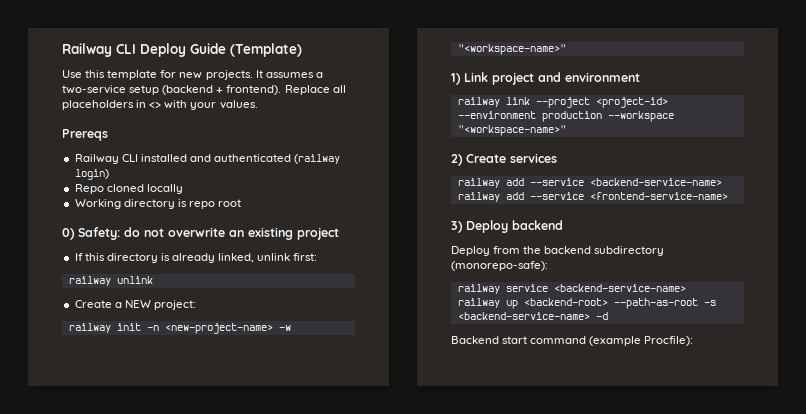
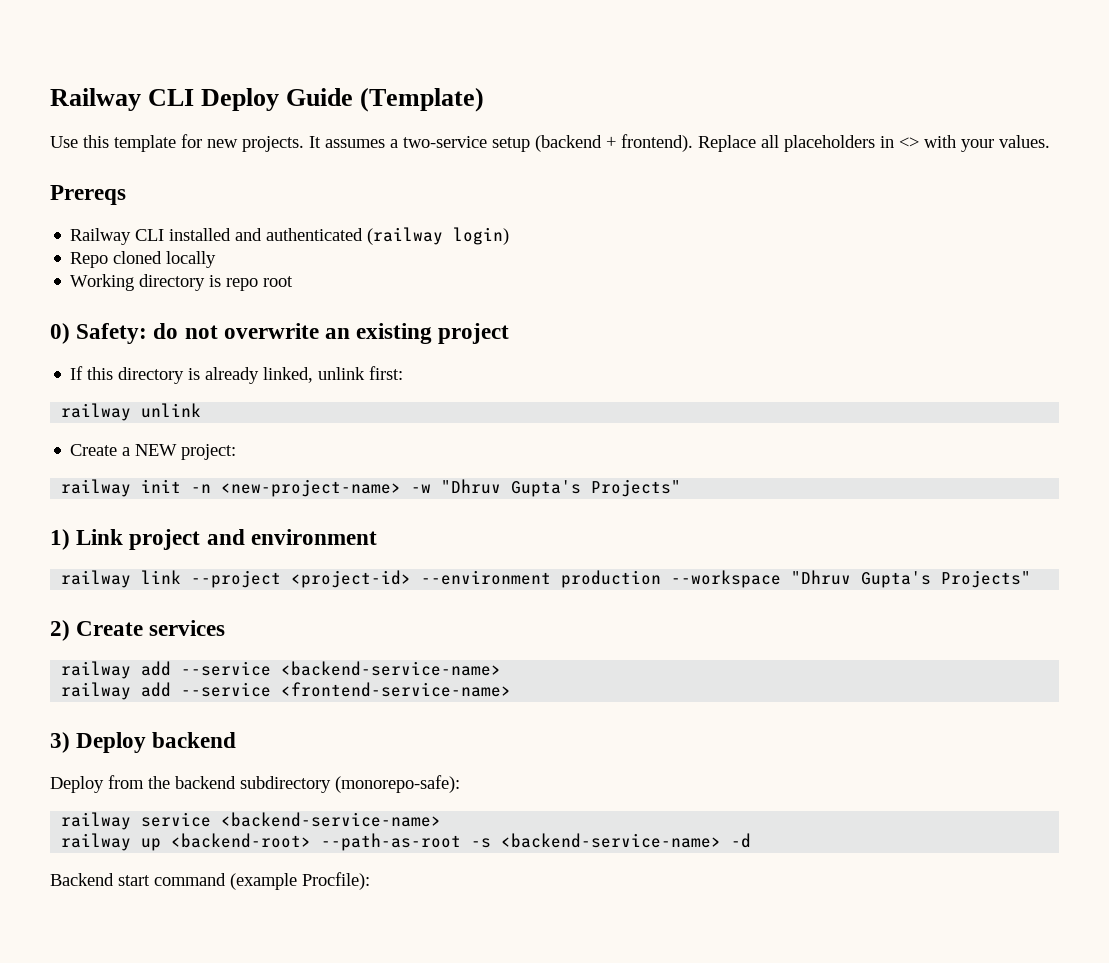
- railway init -n <new-project-name> -w "<workspace-name>"
+ railway init -n <new-project-name> -w "Dhruv Gupta's Projects"
- railway link --project <project-id> --environment production --workspace "<workspace-name>"
+ railway link --project <project-id> --environment production --workspace "Dhruv Gupta's Projects"

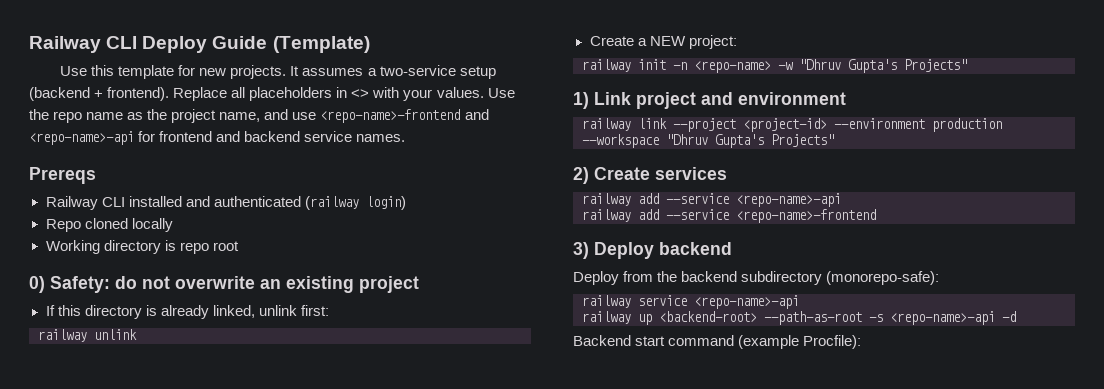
+ Use the repo name as the project name, and use <repo-name>-frontend and <repo-name>-api for frontend and backend service names.
- railway init -n <new-project-name> -w "Dhruv Gupta's Projects"
+ railway init -n <repo-name> -w "Dhruv Gupta's Projects"
- railway add --service <backend-service-name>
- railway add --service <frontend-service-name>
+ railway add --service <repo-name>-api
+ railway add --service <repo-name>-frontend
- railway service <backend-service-name>
+ railway service <repo-name>-api
- railway up <backend-root> --path-as-root -s <backend-service-name> -d
+ railway up <backend-root> --path-as-root -s <repo-name>-api -d

